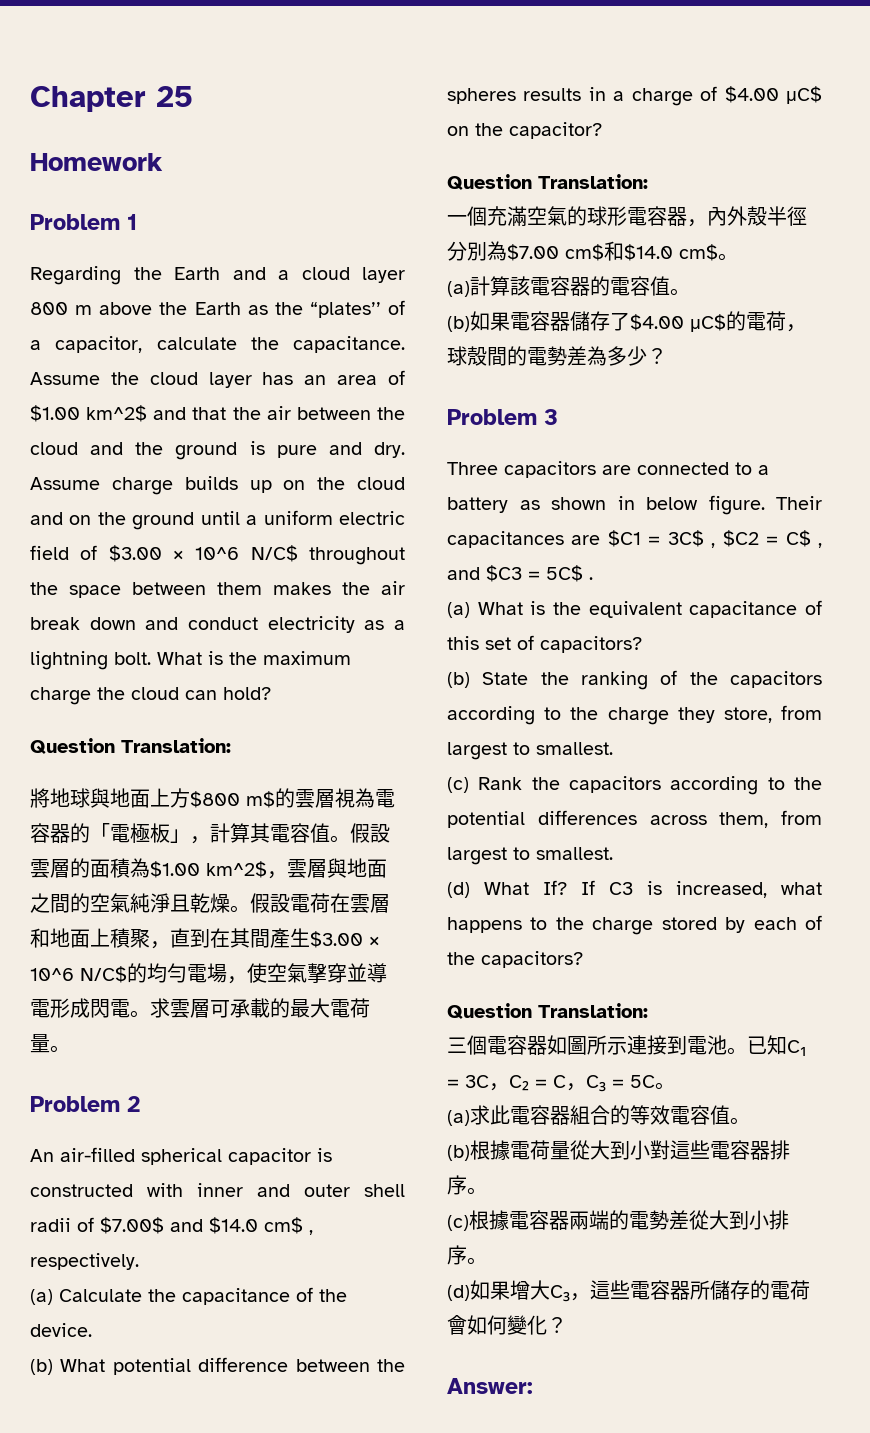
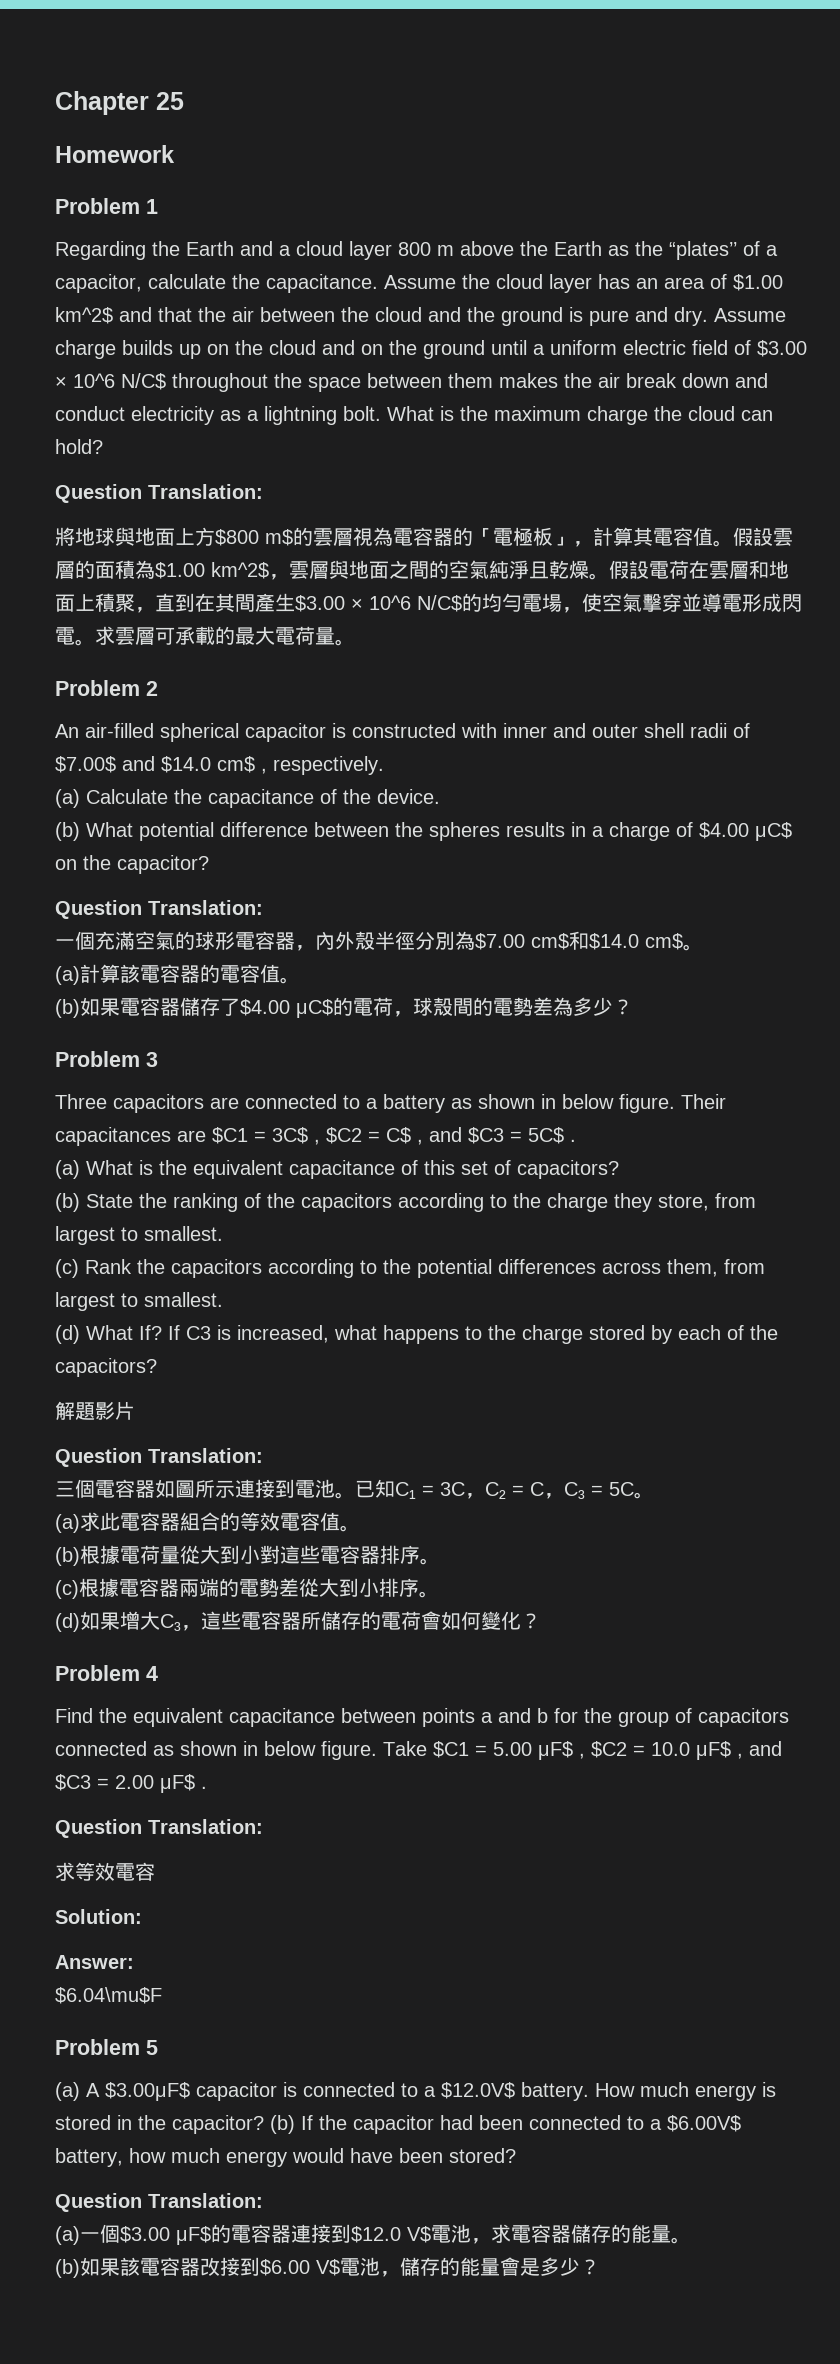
+ 解題影片
+ Problem 4
+ Find the equivalent capacitance between points a and b for the group of capacitors connected as shown in below figure. Take $C1 = 5.00 μF$ , $C2 = 10.0 μF$ , and $C3 = 2.00 μF$ .
+ Question Translation:
+ 求等效電容
+ Solution:
  Answer:
+ $6.04\mu$F
+ Problem 5
+ (a) A $3.00μF$ capacitor is connected to a $12.0V$ battery. How much energy is stored in the capacitor? (b) If the capacitor had been connected to a $6.00V$ battery, how much energy would have been stored?
+ Question Translation:
+ (a)一個$3.00 μF$的電容器連接到$12.0 V$電池，求電容器儲存的能量。
+ (b)如果該電容器改接到$6.00 V$電池，儲存的能量會是多少？

